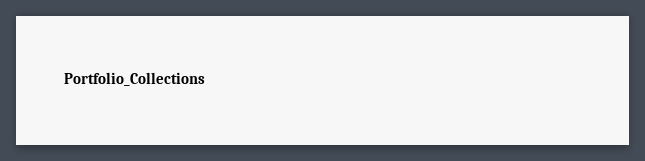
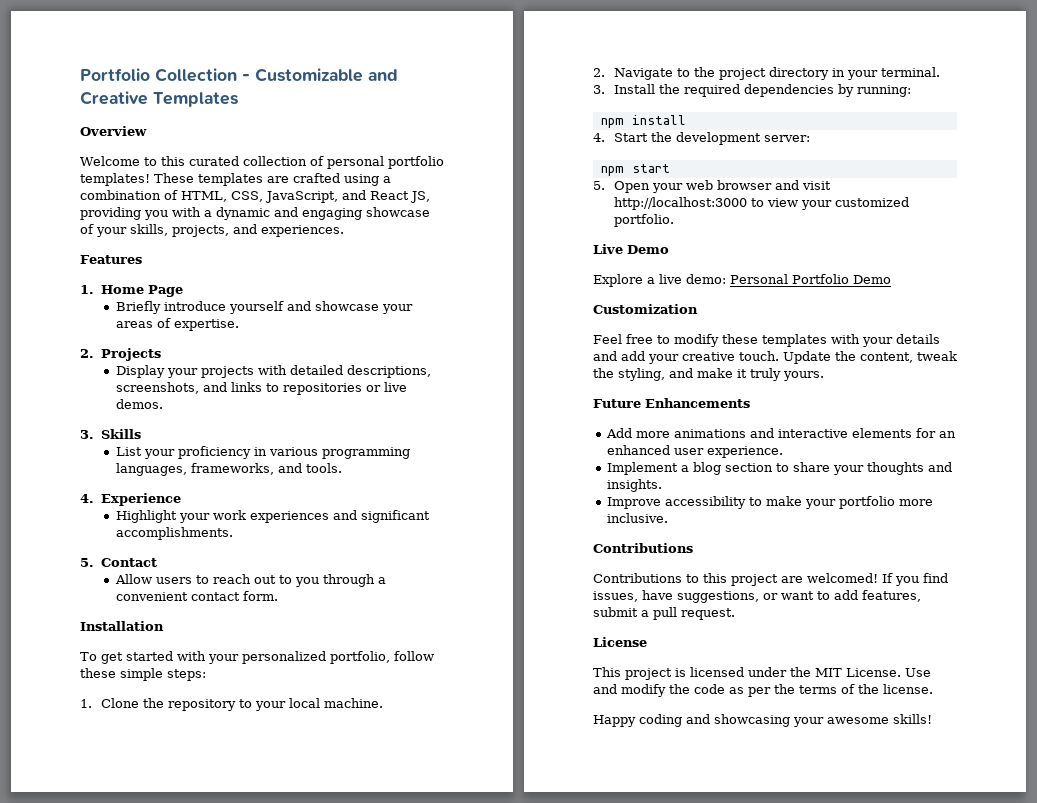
- Portfolio_Collections
+ Portfolio Collection - Customizable and Creative Templates
+ Overview
+ Welcome to this curated collection of personal portfolio templates! These templates are crafted using a combination of HTML, CSS, JavaScript, and React JS, providing you with a dynamic and engaging showcase of your skills, projects, and experiences.
+ Features
+ 1. Home Page
+ Briefly introduce yourself and showcase your areas of expertise.
+ 2. Projects
+ Display your projects with detailed descriptions, screenshots, and links to repositories or live demos.
+ 3. Skills
+ List your proficiency in various programming languages, frameworks, and tools.
+ 4. Experience
+ Highlight your work experiences and significant accomplishments.
+ 5. Contact
+ Allow users to reach out to you through a convenient contact form.
+ Installation
+ To get started with your personalized portfolio, follow these simple steps:
+ 1. Clone the repository to your local machine.
+ 2. Navigate to the project directory in your terminal.
+ 3. Install the required dependencies by running:
+ npm install
+ 4. Start the development server:
+ npm start
+ 5. Open your web browser and visit http://localhost:3000 to view your customized portfolio.
+ Live Demo
+ Explore a live demo: Personal Portfolio Demo
+ Customization
+ Feel free to modify these templates with your details and add your creative touch. Update the content, tweak the styling, and make it truly yours.
+ Future Enhancements
+ Add more animations and interactive elements for an enhanced user experience.
+ Implement a blog section to share your thoughts and insights.
+ Improve accessibility to make your portfolio more inclusive.
+ Contributions
+ Contributions to this project are welcomed! If you find issues, have suggestions, or want to add features, submit a pull request.
+ License
+ This project is licensed under the MIT License. Use and modify the code as per the terms of the license.
+ Happy coding and showcasing your awesome skills!

